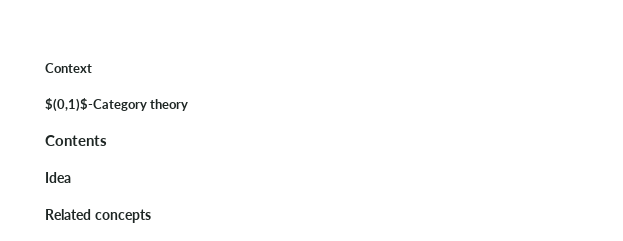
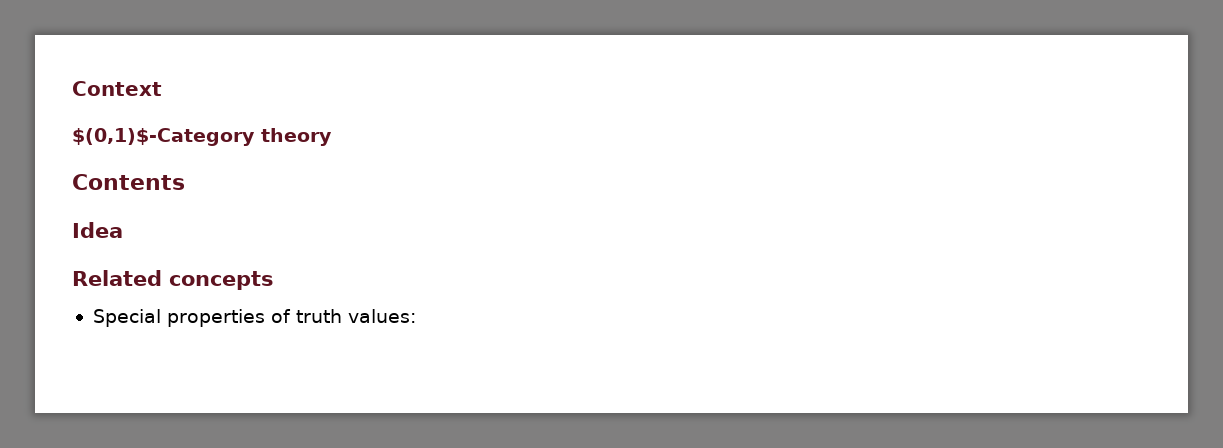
+ Special properties of truth values:

